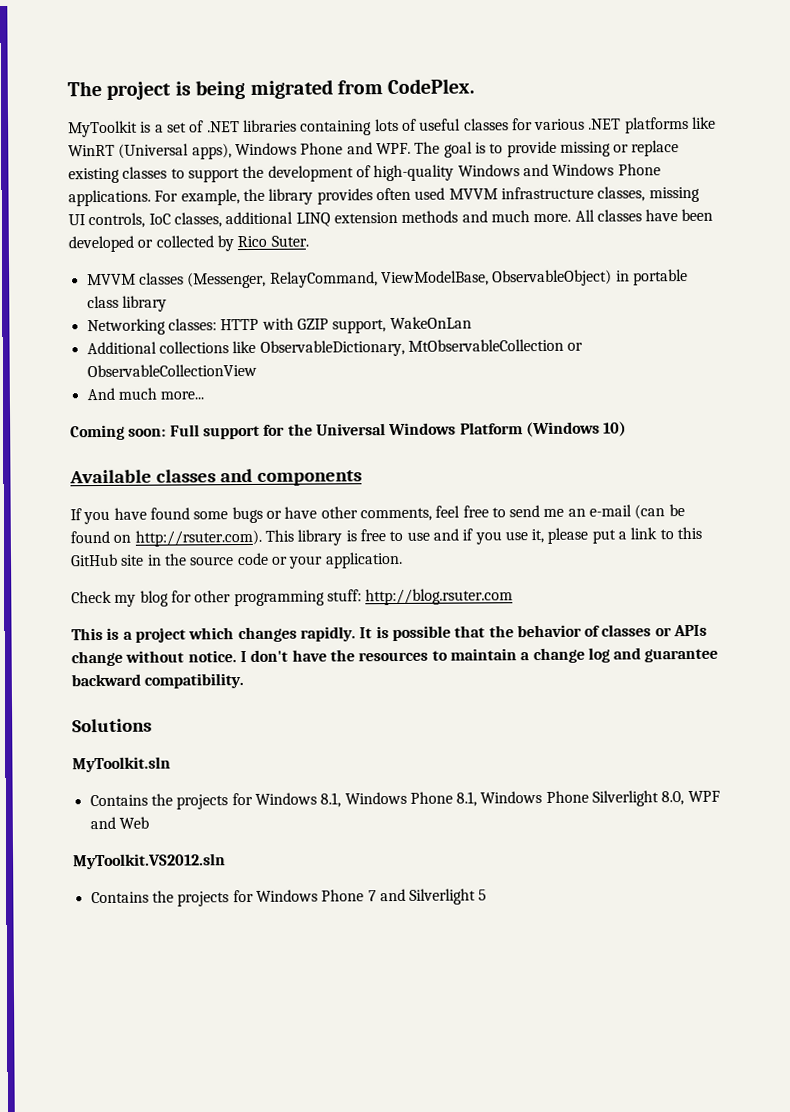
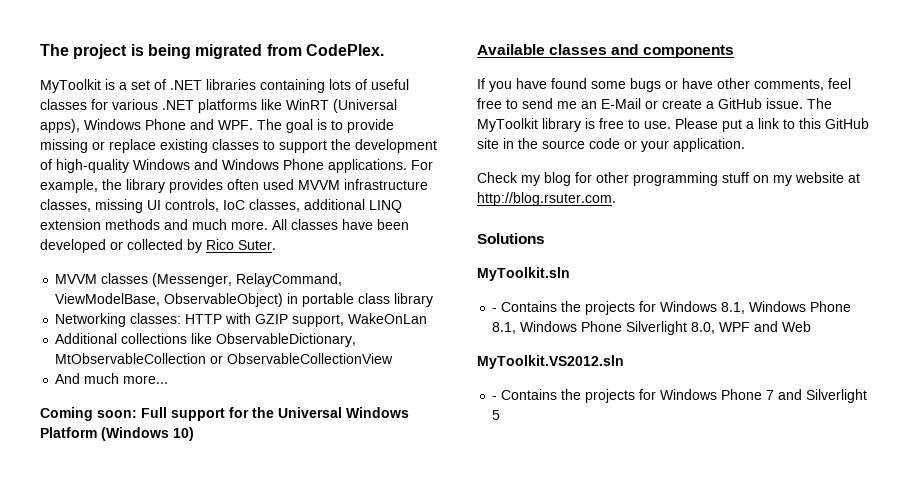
- If you have found some bugs or have other comments, feel free to send me an e-mail (can be found on http://rsuter.com). This library is free to use and if you use it, please put a link to this GitHub site in the source code or your application.
+ If you have found some bugs or have other comments, feel free to send me an E-Mail or create a GitHub issue. The MyToolkit library is free to use. Please put a link to this GitHub site in the source code or your application.
- Check my blog for other programming stuff: http://blog.rsuter.com
- This is a project which changes rapidly. It is possible that the behavior of classes or APIs change without notice. I don't have the resources to maintain a change log and guarantee backward compatibility.
+ Check my blog for other programming stuff on my website at http://blog.rsuter.com.
- Contains the projects for Windows 8.1, Windows Phone 8.1, Windows Phone Silverlight 8.0, WPF and Web
+ - Contains the projects for Windows 8.1, Windows Phone 8.1, Windows Phone Silverlight 8.0, WPF and Web
- Contains the projects for Windows Phone 7 and Silverlight 5
+ - Contains the projects for Windows Phone 7 and Silverlight 5

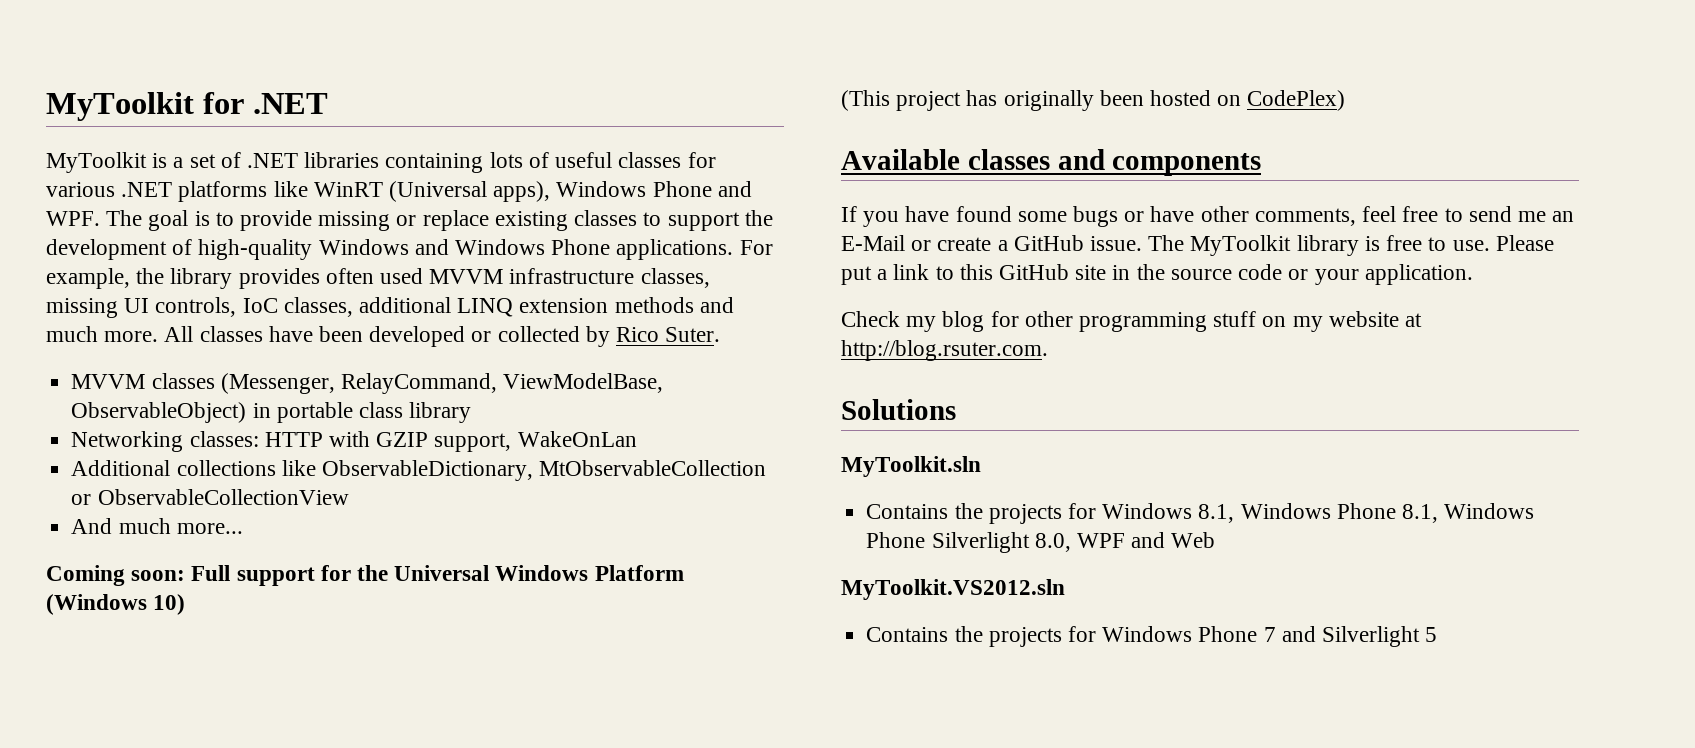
- The project is being migrated from CodePlex.
+ MyToolkit for .NET
+ (This project has originally been hosted on CodePlex)
- - Contains the projects for Windows 8.1, Windows Phone 8.1, Windows Phone Silverlight 8.0, WPF and Web
+ Contains the projects for Windows 8.1, Windows Phone 8.1, Windows Phone Silverlight 8.0, WPF and Web
- - Contains the projects for Windows Phone 7 and Silverlight 5
+ Contains the projects for Windows Phone 7 and Silverlight 5

